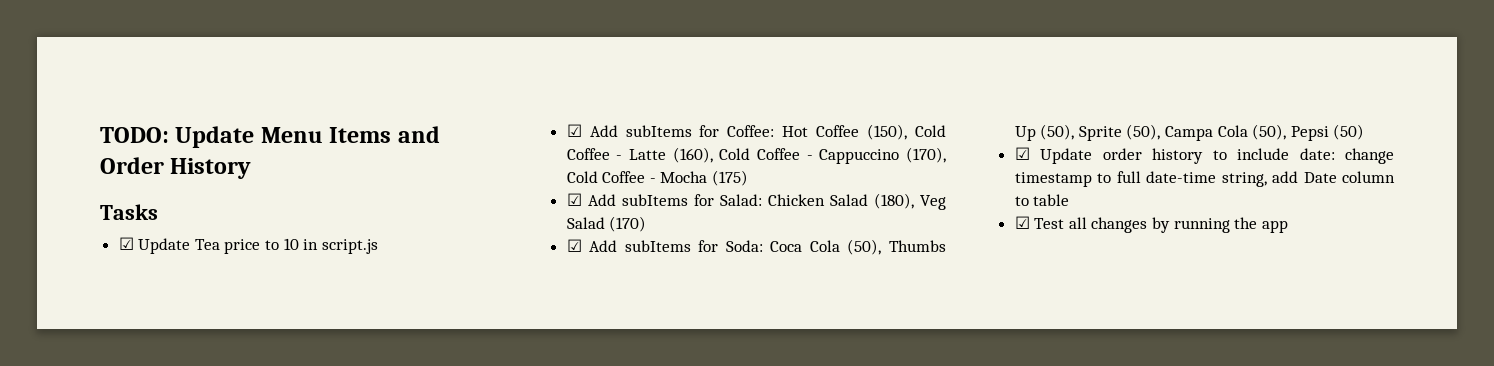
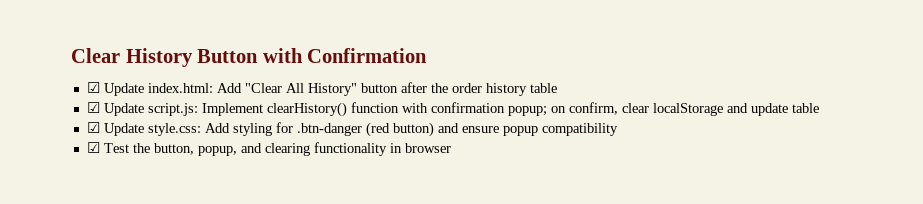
- TODO: Update Menu Items and Order History
- Tasks
- ☑ Update Tea price to 10 in script.js
- ☑ Add subItems for Coffee: Hot Coffee (150), Cold Coffee - Latte (160), Cold Coffee - Cappuccino (170), Cold Coffee - Mocha (175)
- ☑ Add subItems for Salad: Chicken Salad (180), Veg Salad (170)
- ☑ Add subItems for Soda: Coca Cola (50), Thumbs Up (50), Sprite (50), Campa Cola (50), Pepsi (50)
- ☑ Update order history to include date: change timestamp to full date-time string, add Date column to table
- ☑ Test all changes by running the app
+ Clear History Button with Confirmation
+ ☑ Update index.html: Add "Clear All History" button after the order history table
+ ☑ Update script.js: Implement clearHistory() function with confirmation popup; on confirm, clear localStorage and update table
+ ☑ Update style.css: Add styling for .btn-danger (red button) and ensure popup compatibility
+ ☑ Test the button, popup, and clearing functionality in browser

